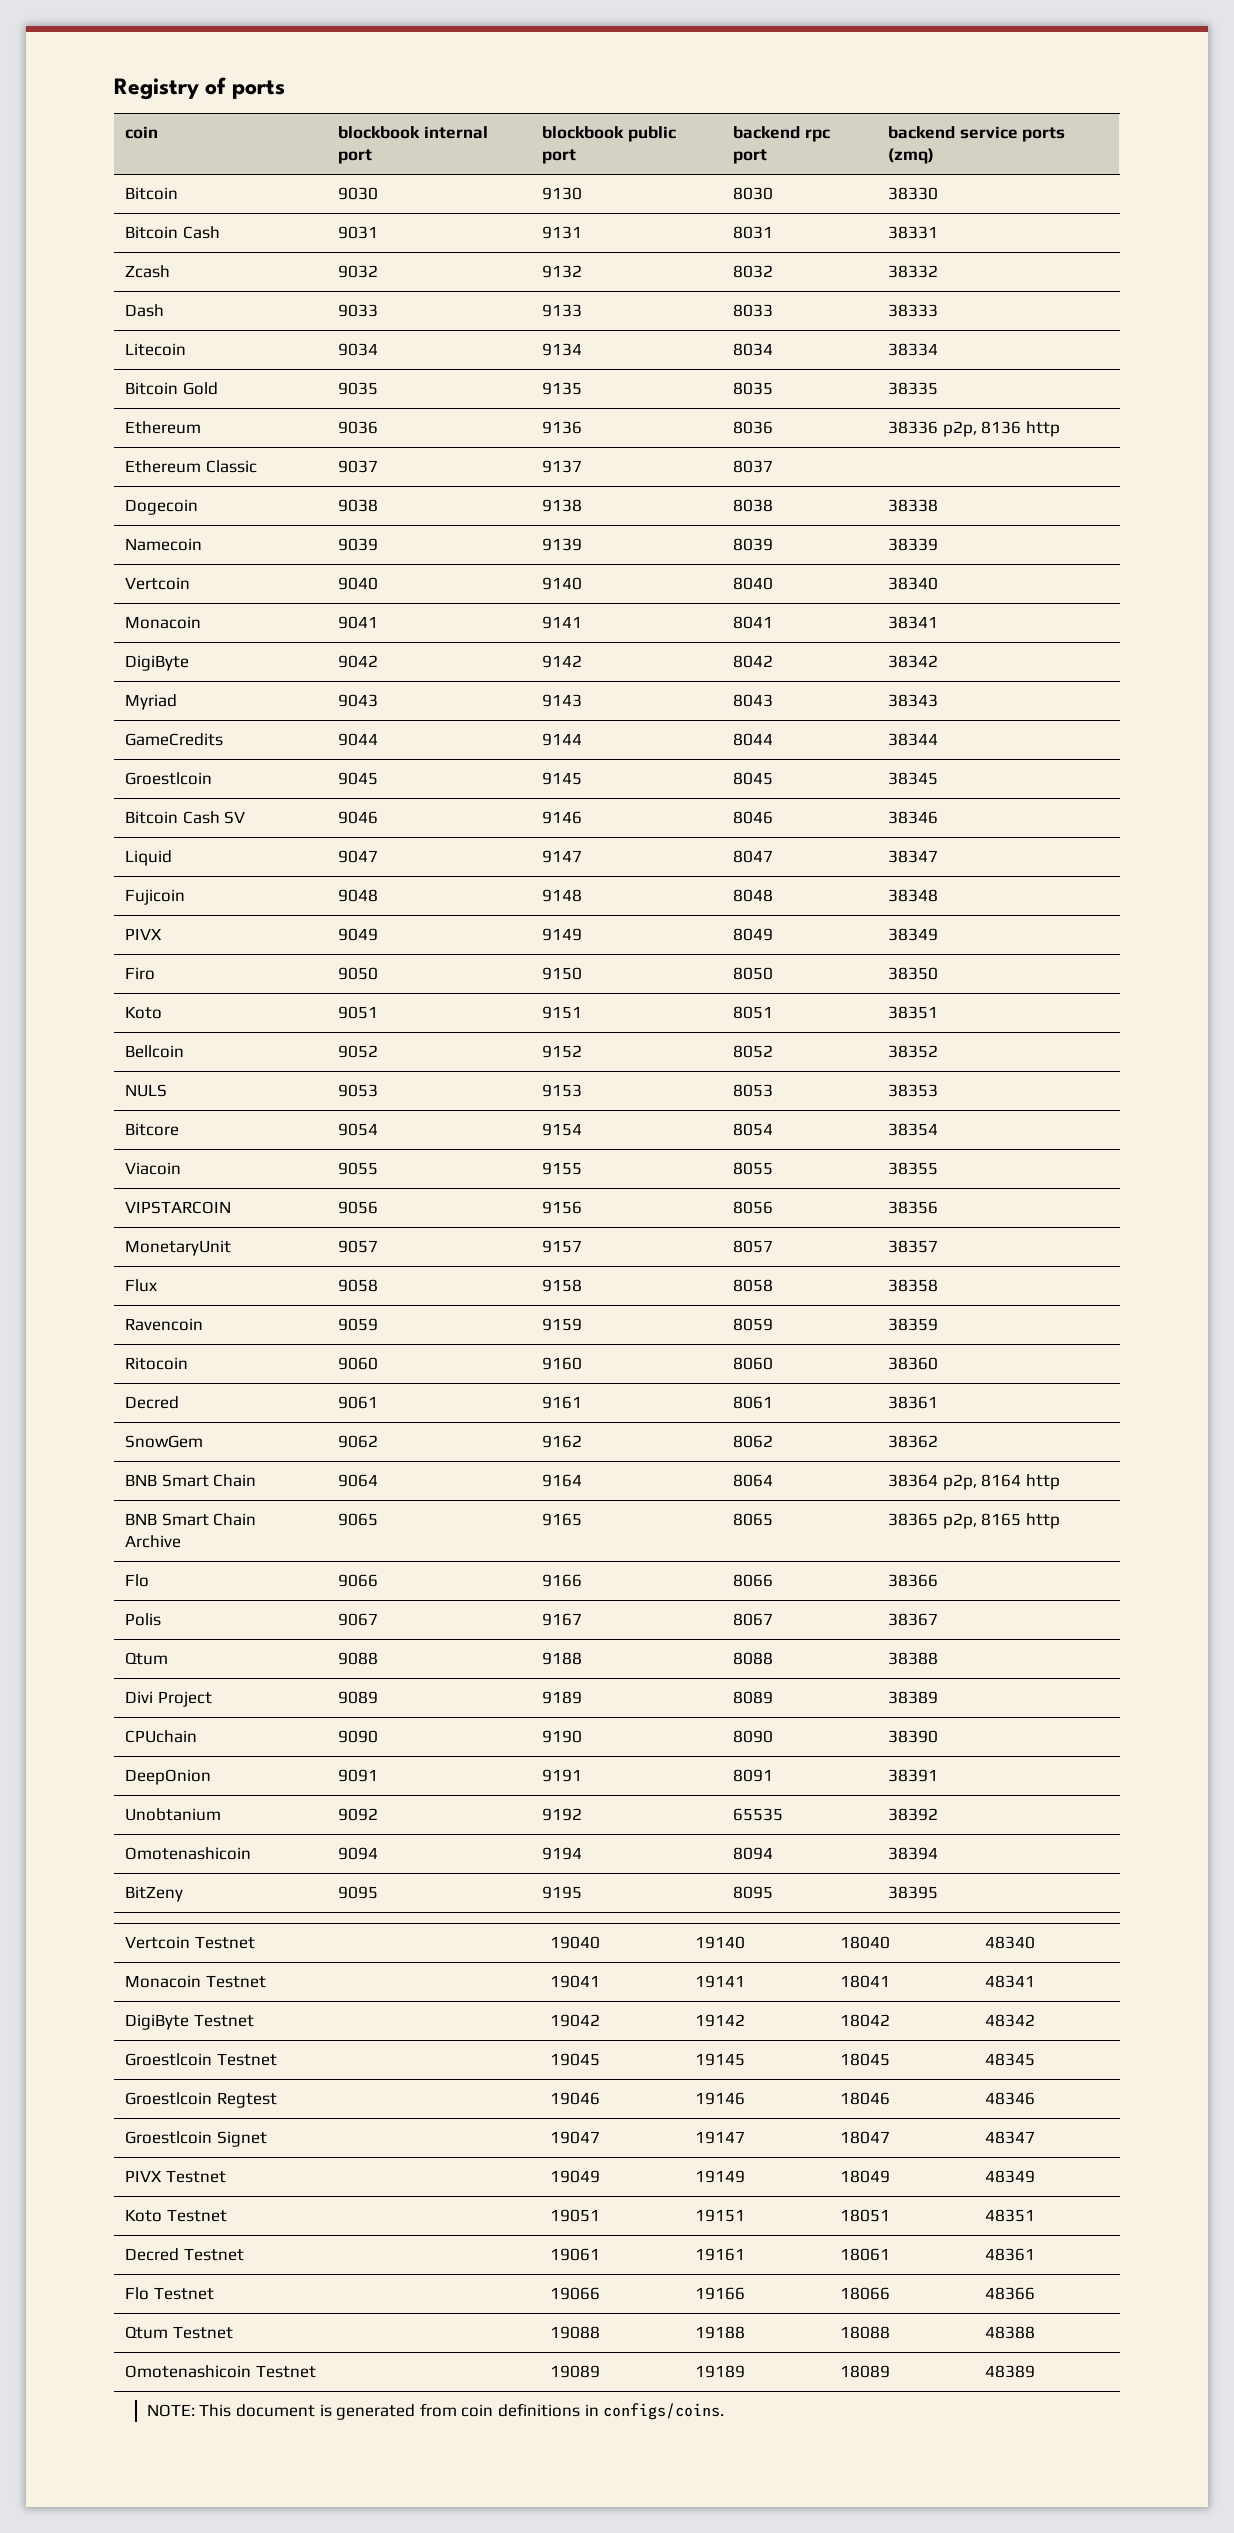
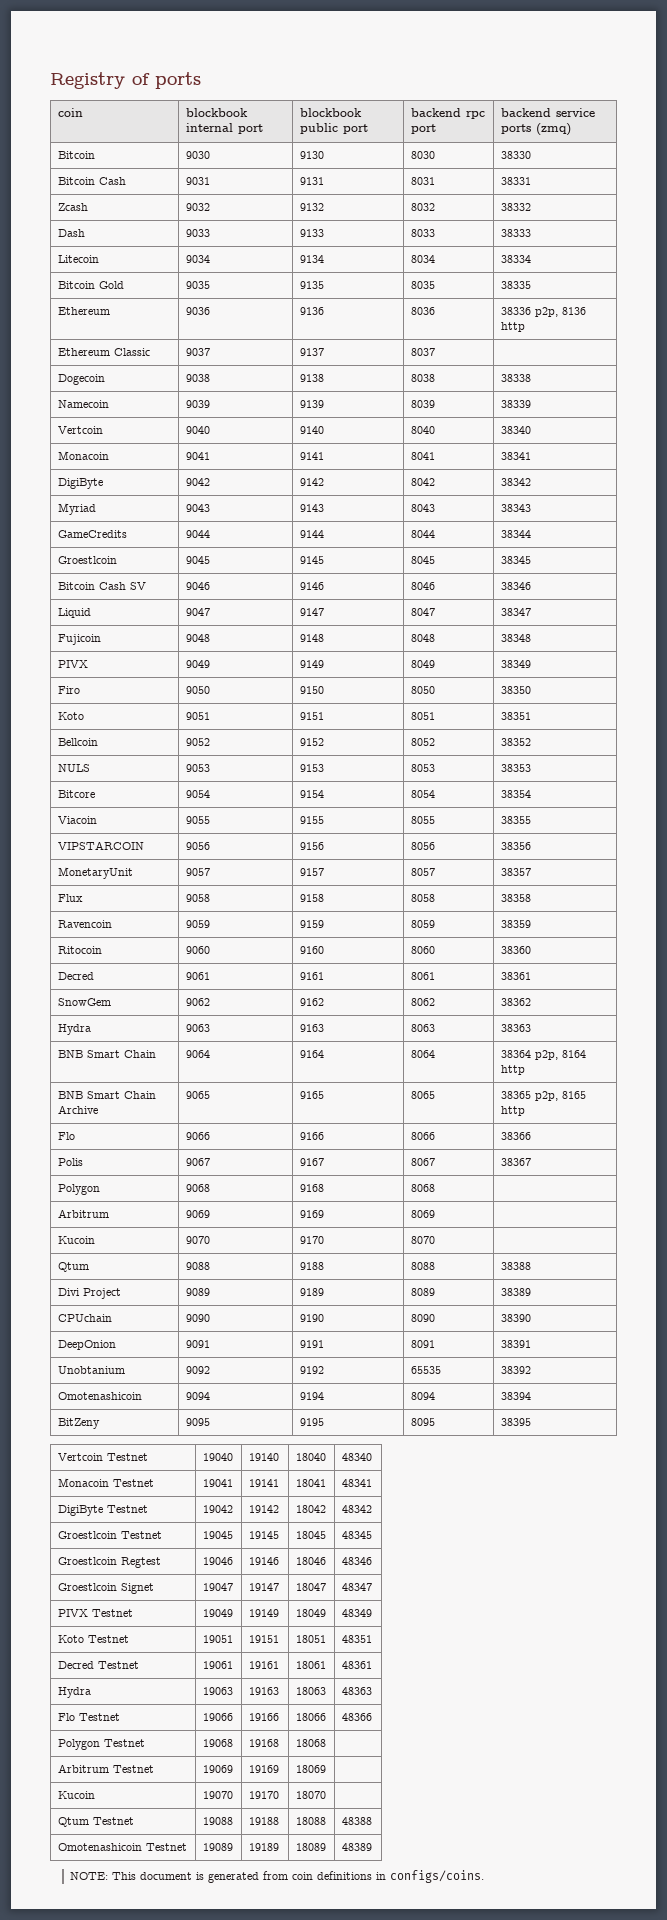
+ Hydra | 9063 | 9163 | 8063 | 38363
+ Polygon | 9068 | 9168 | 8068 |
+ Arbitrum | 9069 | 9169 | 8069 |
+ Kucoin | 9070 | 9170 | 8070 |
+ Hydra | 19063 | 19163 | 18063 | 48363
+ Polygon Testnet | 19068 | 19168 | 18068 |
+ Arbitrum Testnet | 19069 | 19169 | 18069 |
+ Kucoin | 19070 | 19170 | 18070 |

